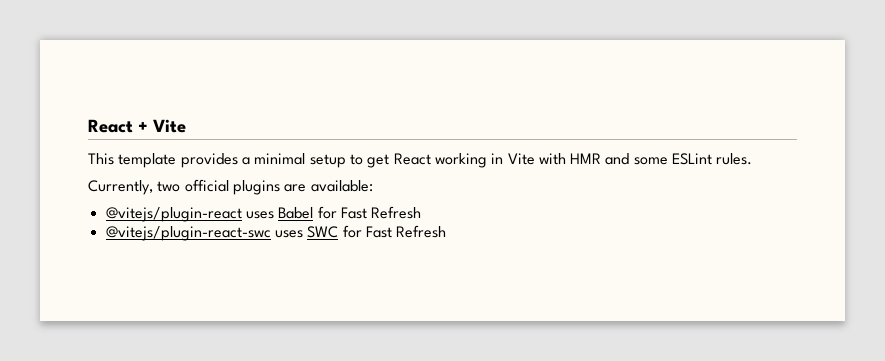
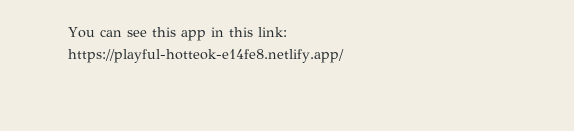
- React + Vite
- This template provides a minimal setup to get React working in Vite with HMR and some ESLint rules.
- Currently, two official plugins are available:
- @vitejs/plugin-react uses Babel for Fast Refresh
- @vitejs/plugin-react-swc uses SWC for Fast Refresh
+ You can see this app in this link: https://playful-hotteok-e14fe8.netlify.app/

